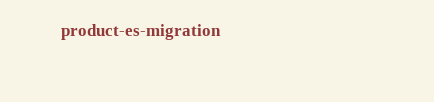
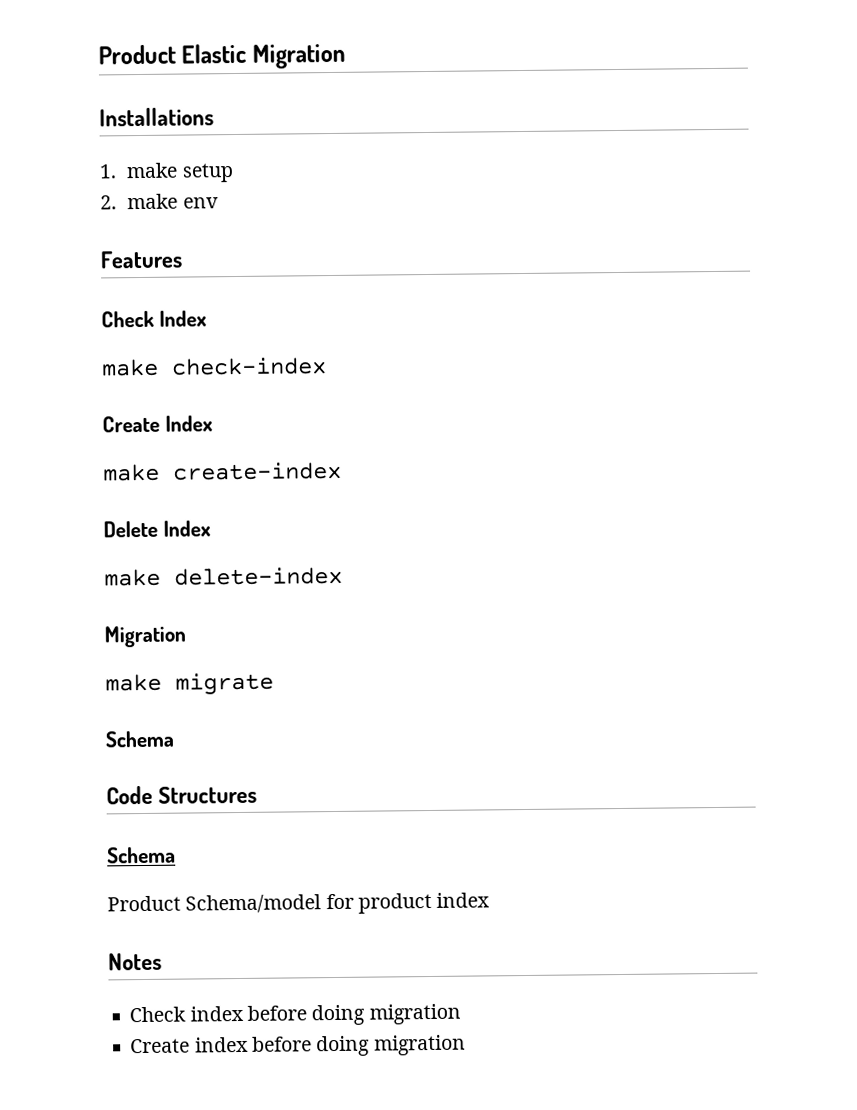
- product-es-migration
+ Product Elastic Migration
+ Installations
+ 1. make setup
+ 2. make env
+ Features
+ Check Index
+ make check-index
+ Create Index
+ make create-index
+ Delete Index
+ make delete-index
+ Migration
+ make migrate
+ Schema
+ Code Structures
+ Schema
+ Product Schema/model for product index
+ Notes
+ Check index before doing migration
+ Create index before doing migration

